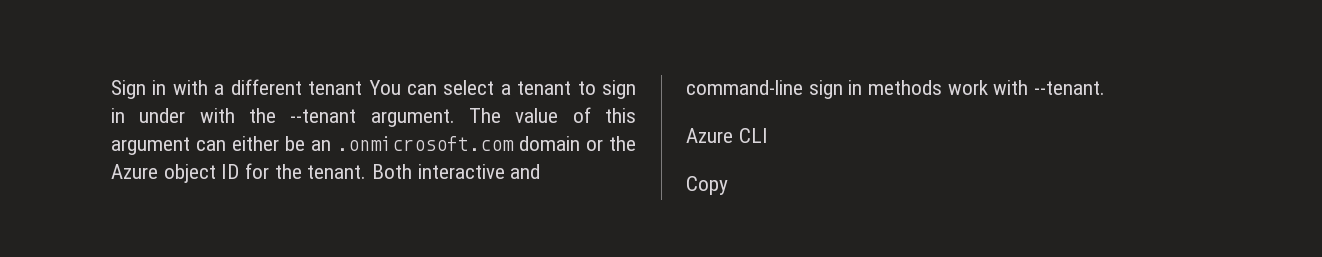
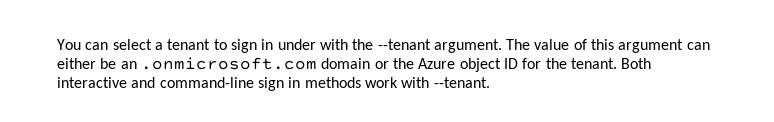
- Sign in with a different tenant You can select a tenant to sign in under with the --tenant argument.
+ You can select a tenant to sign in under with the --tenant argument.
- Azure CLI
- Copy

